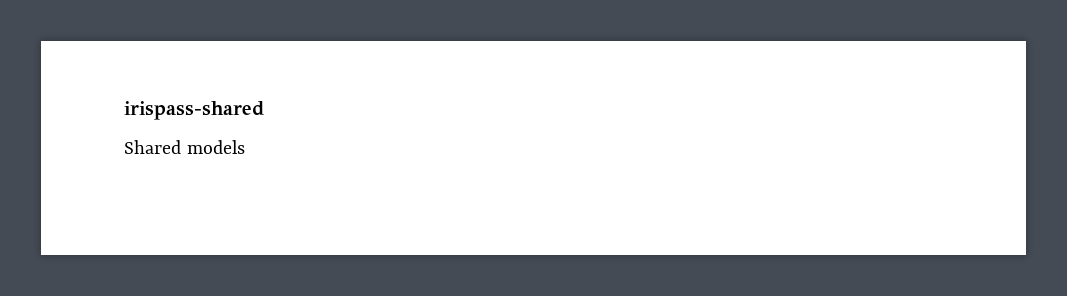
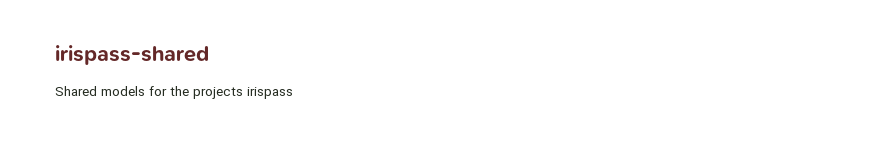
- Shared models
+ Shared models for the projects irispass

